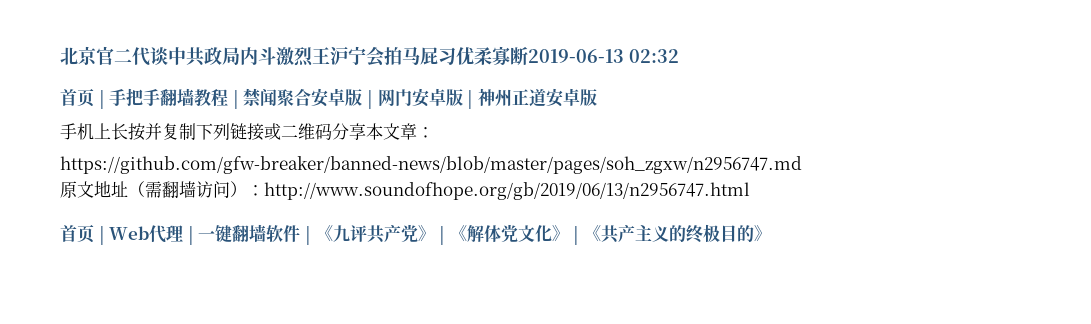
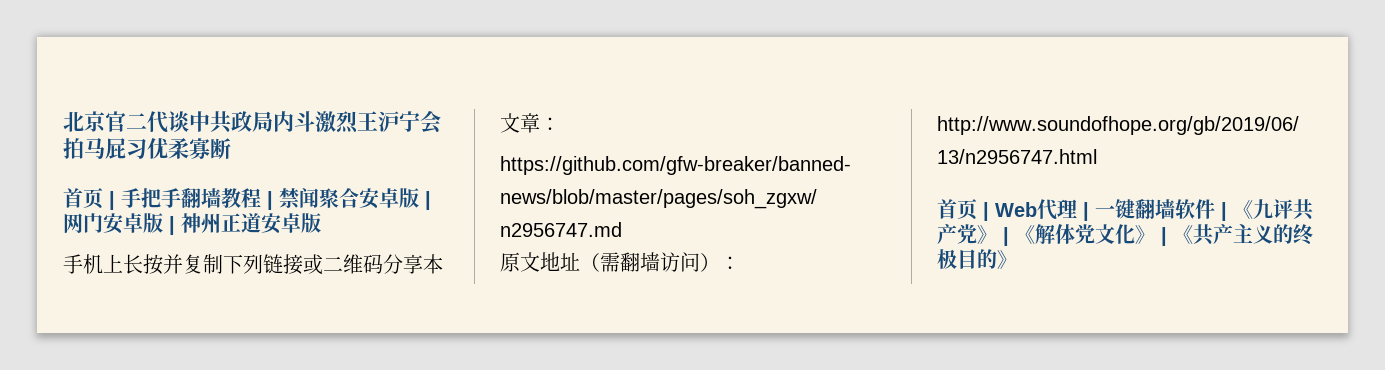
- 北京官二代谈中共政局内斗激烈王沪宁会拍马屁习优柔寡断2019-06-13 02:32
+ 北京官二代谈中共政局内斗激烈王沪宁会拍马屁习优柔寡断

